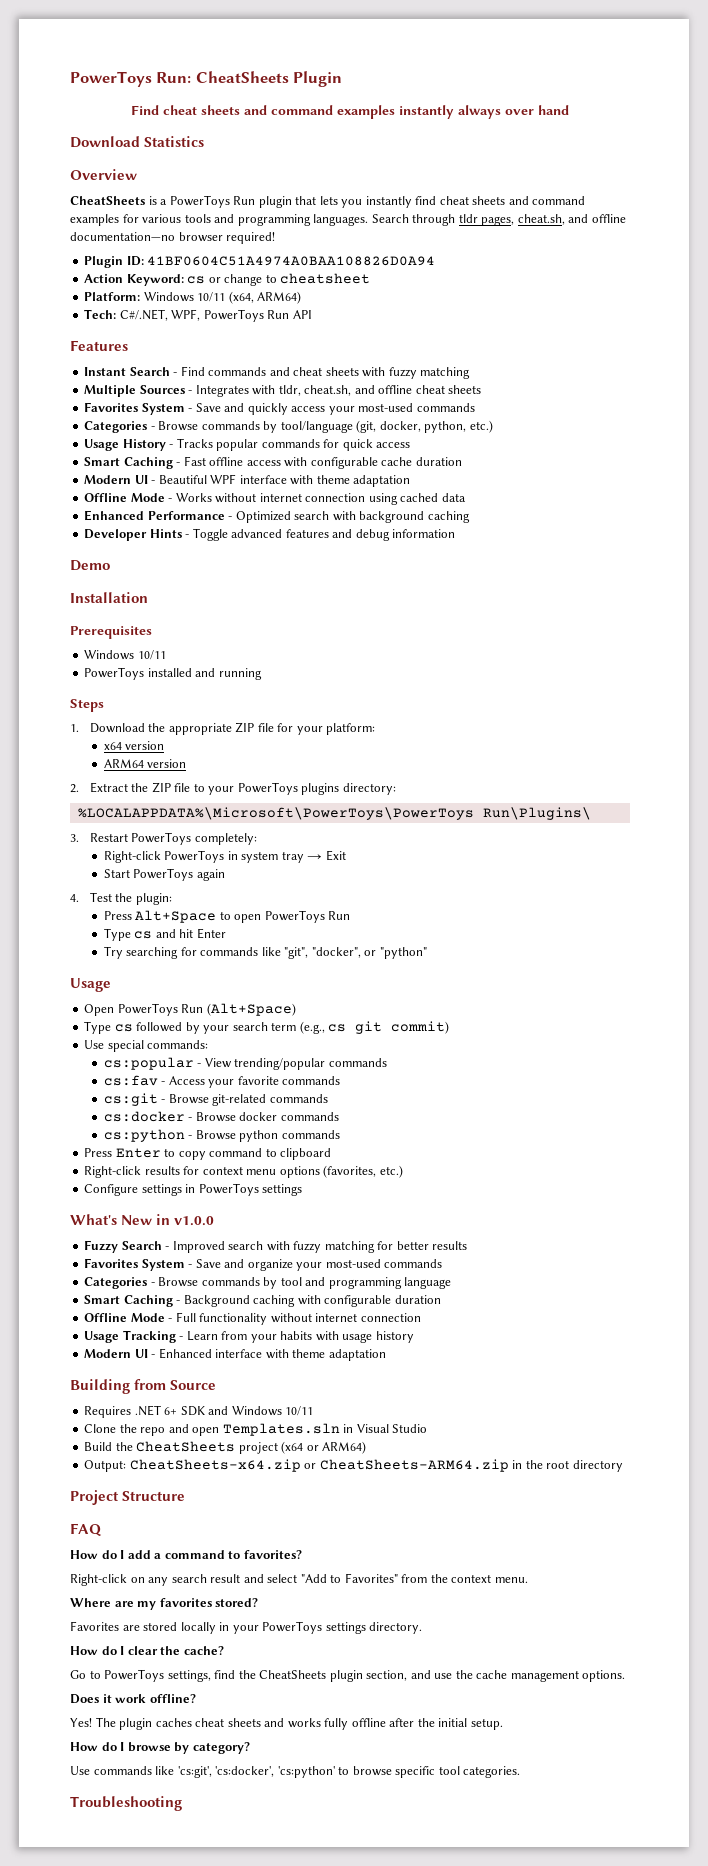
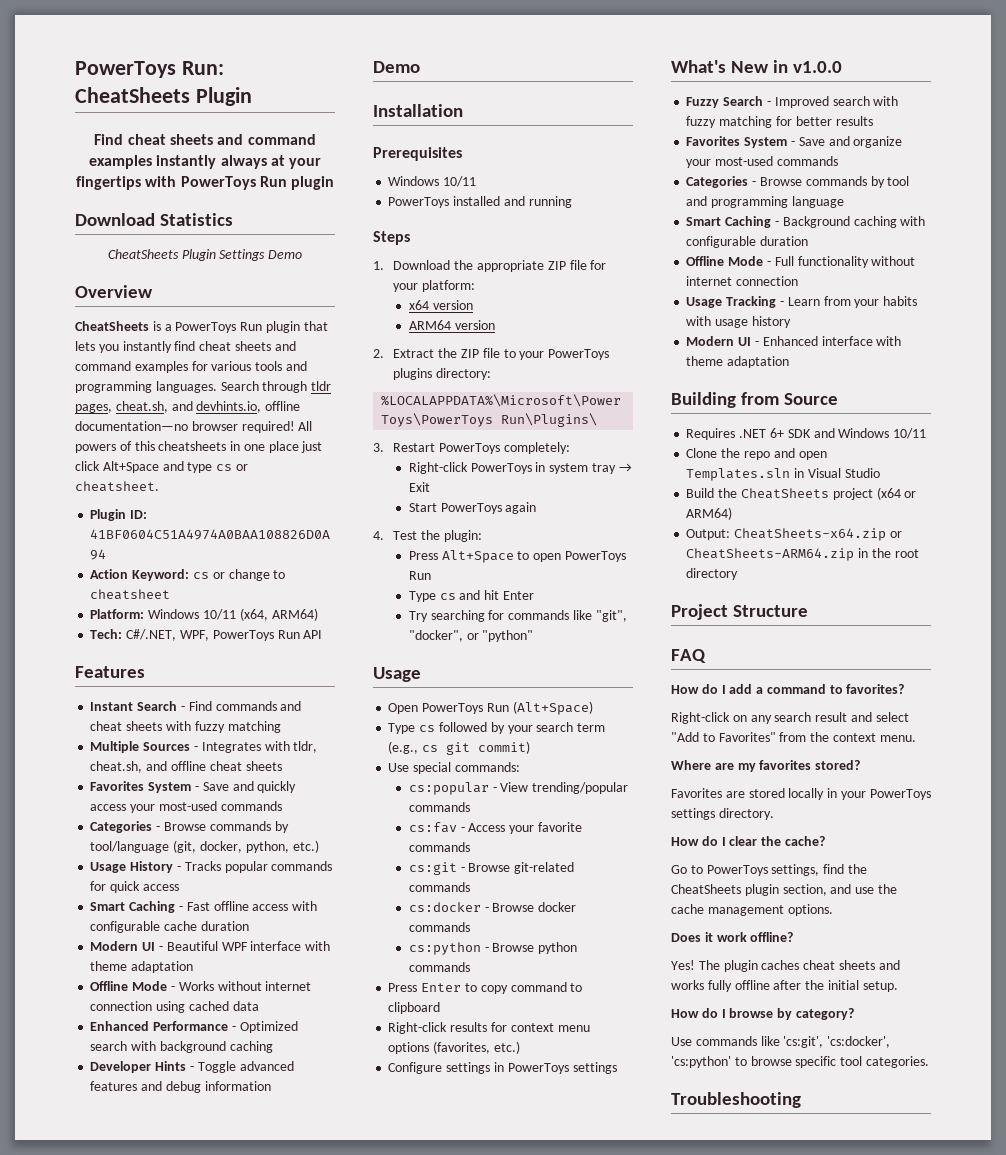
- Find cheat sheets and command examples instantly always over hand
+ Find cheat sheets and command examples instantly always at your fingertips with PowerToys Run plugin
  Download Statistics
+ CheatSheets Plugin Settings Demo
- Search through tldr pages, cheat.sh, and offline documentation—no browser required!
+ Search through tldr pages, cheat.sh, and devhints.io, offline documentation—no browser required! All powers of this cheatsheets in one place just click Alt+Space and type cs or cheatsheet.

